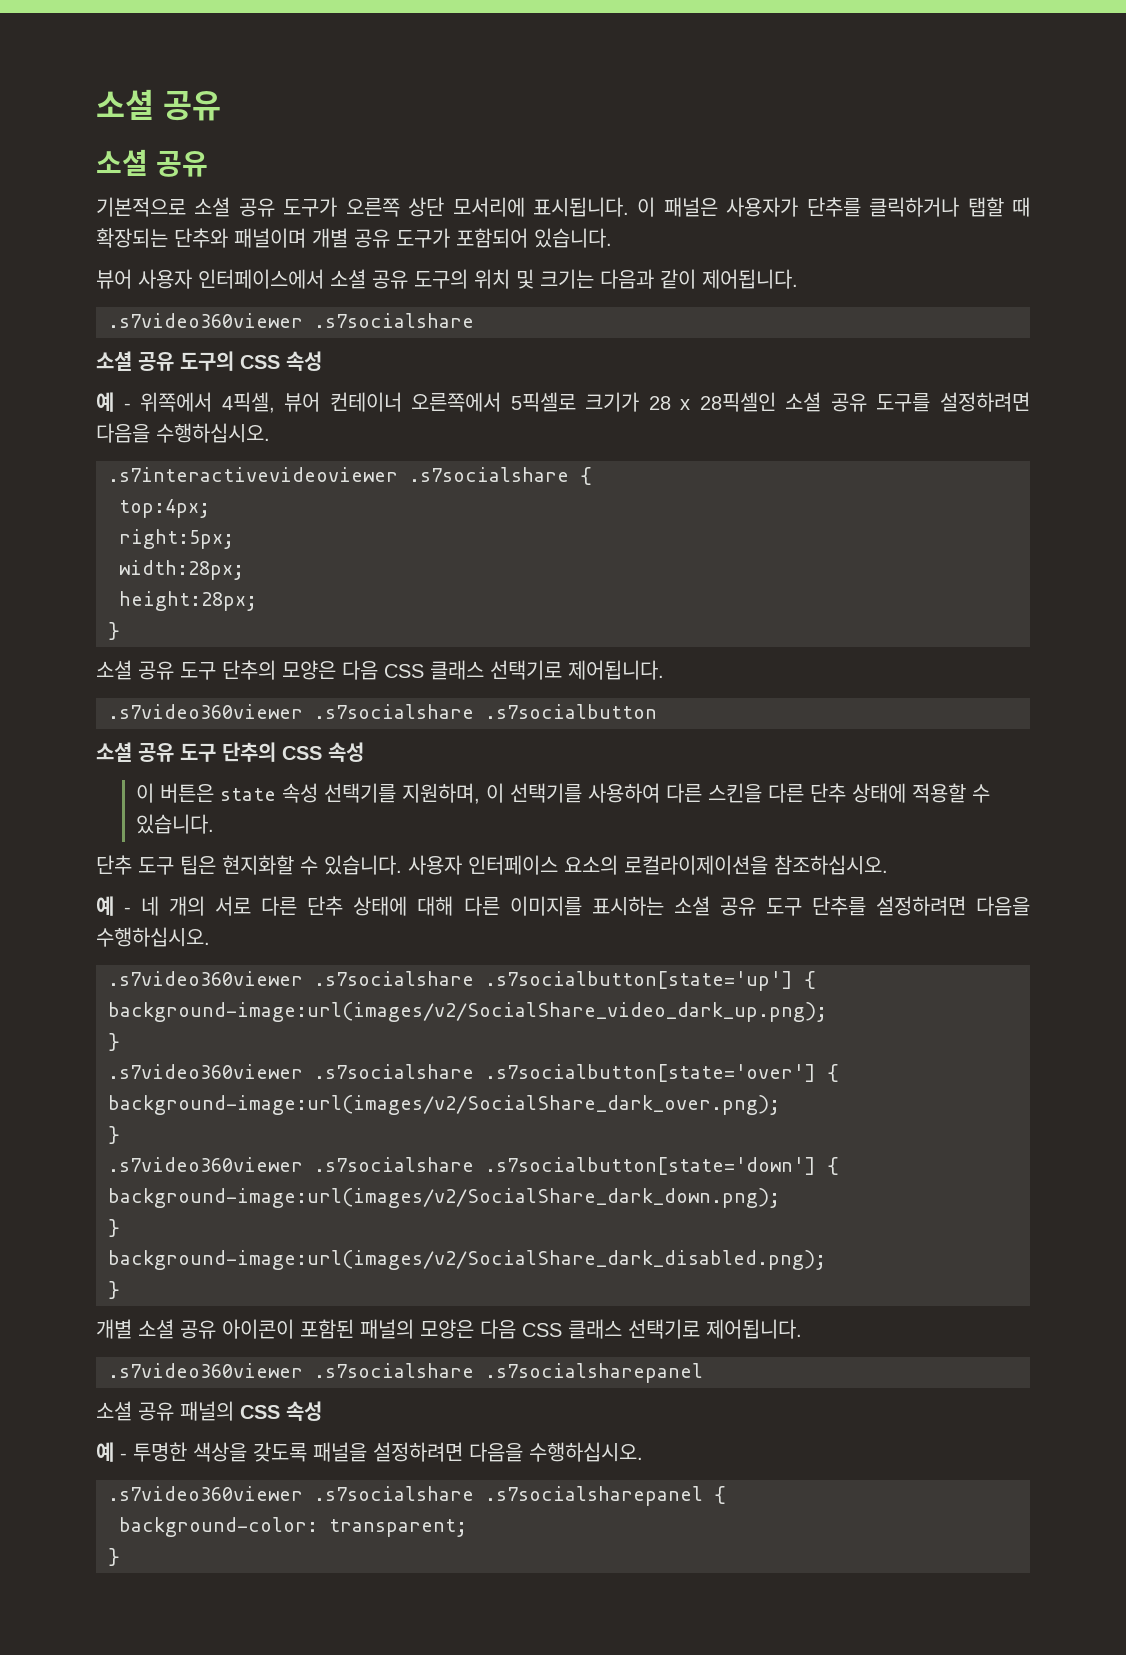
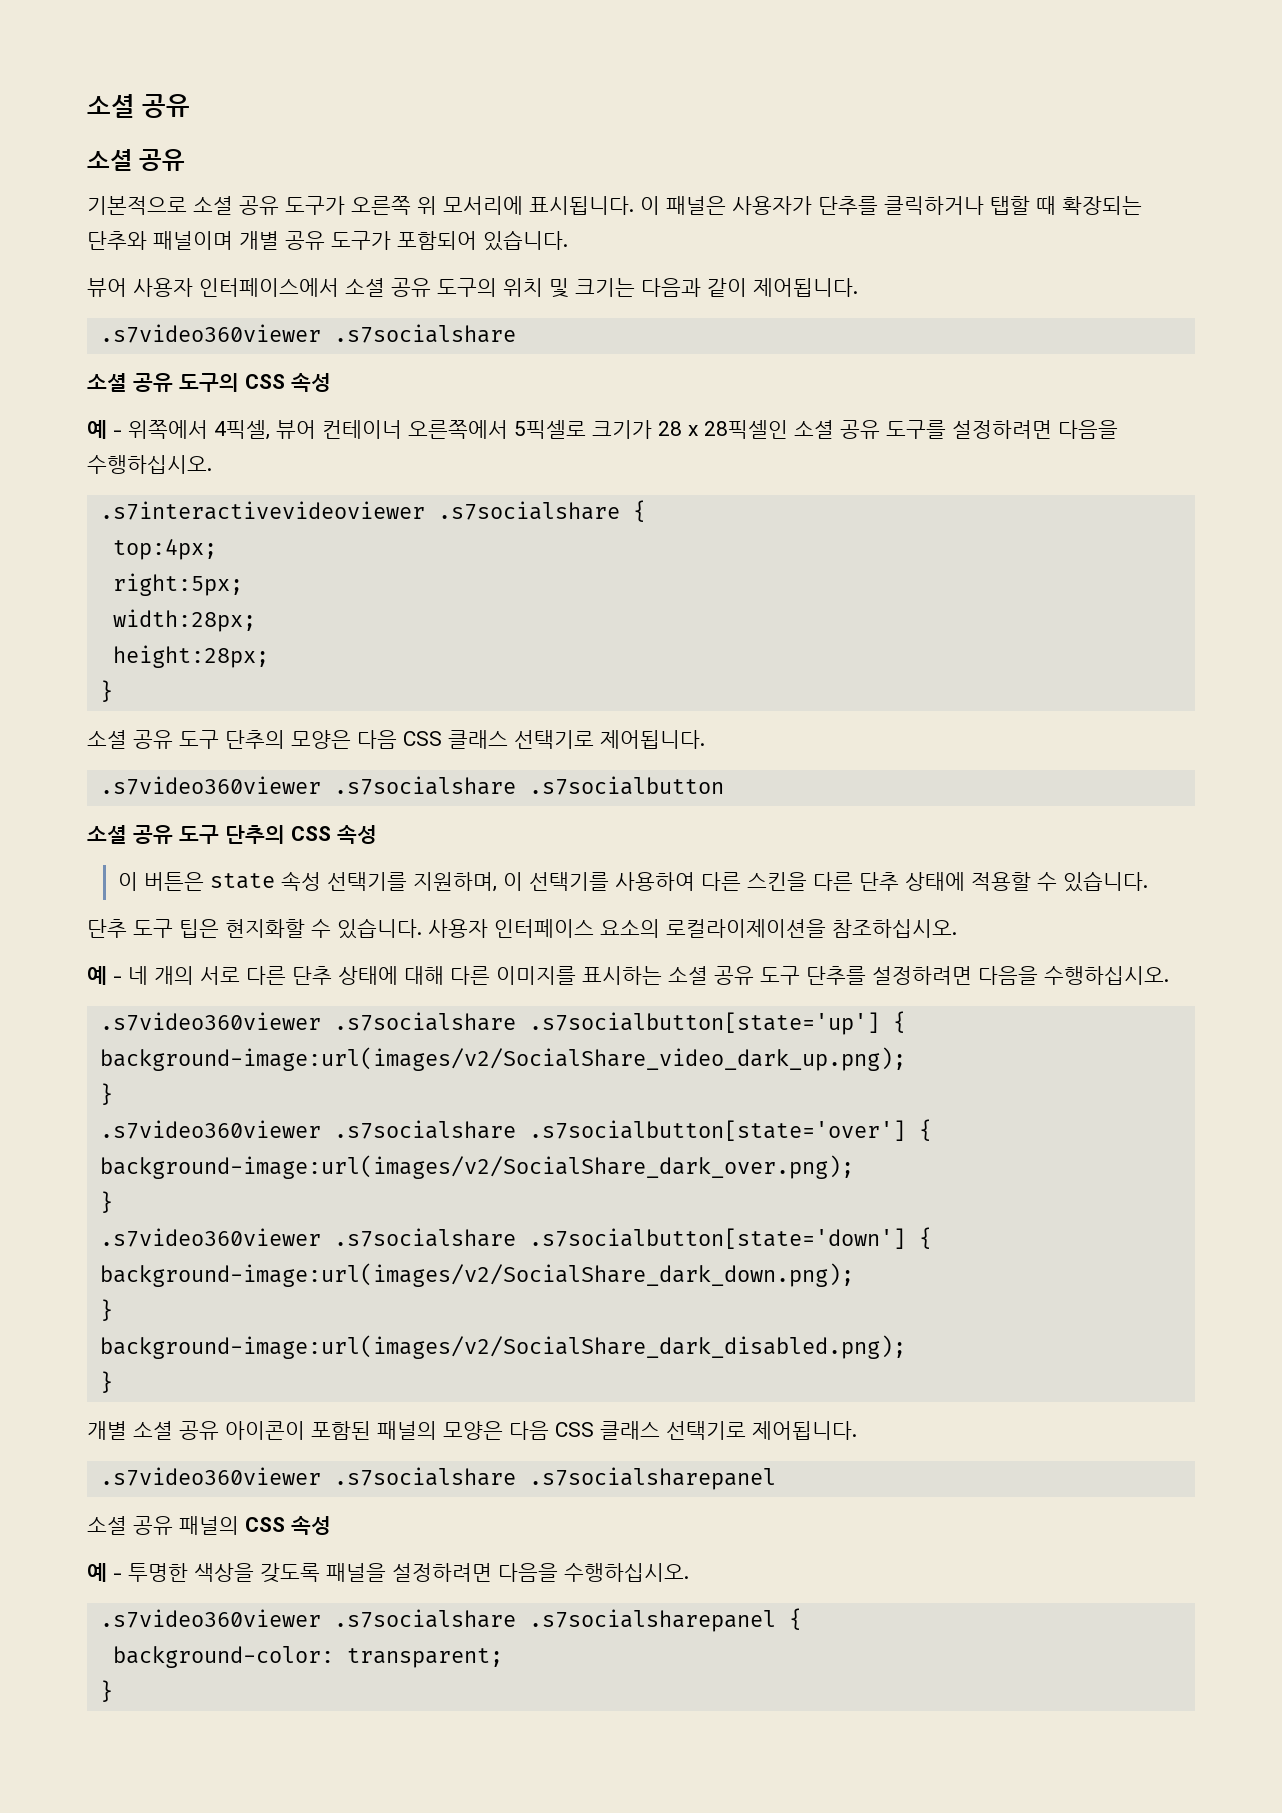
- 기본적으로 소셜 공유 도구가 오른쪽 상단 모서리에 표시됩니다.
+ 기본적으로 소셜 공유 도구가 오른쪽 위 모서리에 표시됩니다.

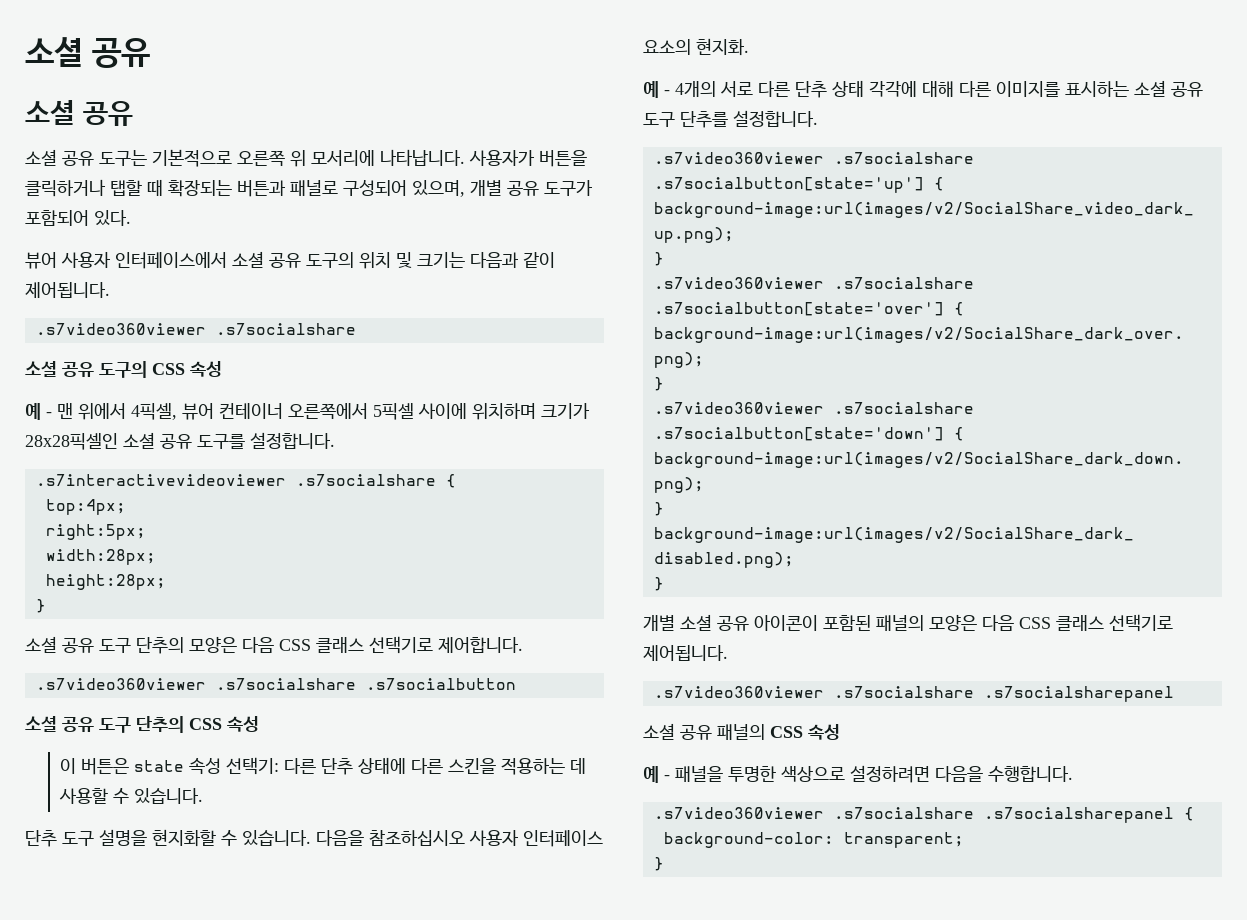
- 기본적으로 소셜 공유 도구가 오른쪽 위 모서리에 표시됩니다. 이 패널은 사용자가 단추를 클릭하거나 탭할 때 확장되는 단추와 패널이며 개별 공유 도구가 포함되어 있습니다.
+ 소셜 공유 도구는 기본적으로 오른쪽 위 모서리에 나타납니다. 사용자가 버튼을 클릭하거나 탭할 때 확장되는 버튼과 패널로 구성되어 있으며, 개별 공유 도구가 포함되어 있다.
- 예 - 위쪽에서 4픽셀, 뷰어 컨테이너 오른쪽에서 5픽셀로 크기가 28 x 28픽셀인 소셜 공유 도구를 설정하려면 다음을 수행하십시오.
+ 예 - 맨 위에서 4픽셀, 뷰어 컨테이너 오른쪽에서 5픽셀 사이에 위치하며 크기가 28x28픽셀인 소셜 공유 도구를 설정합니다.
- 소셜 공유 도구 단추의 모양은 다음 CSS 클래스 선택기로 제어됩니다.
+ 소셜 공유 도구 단추의 모양은 다음 CSS 클래스 선택기로 제어합니다.
- 이 버튼은 state 속성 선택기를 지원하며, 이 선택기를 사용하여 다른 스킨을 다른 단추 상태에 적용할 수 있습니다.
+ 이 버튼은 state 속성 선택기: 다른 단추 상태에 다른 스킨을 적용하는 데 사용할 수 있습니다.
- 단추 도구 팁은 현지화할 수 있습니다.
+ 단추 도구 설명을 현지화할 수 있습니다.
- 사용자 인터페이스 요소의 로컬라이제이션을 참조하십시오.
- 예 - 네 개의 서로 다른 단추 상태에 대해 다른 이미지를 표시하는 소셜 공유 도구 단추를 설정하려면 다음을 수행하십시오.
+ 다음을 참조하십시오 사용자 인터페이스 요소의 현지화.
+ 예 - 4개의 서로 다른 단추 상태 각각에 대해 다른 이미지를 표시하는 소셜 공유 도구 단추를 설정합니다.
- 예 - 투명한 색상을 갖도록 패널을 설정하려면 다음을 수행하십시오.
+ 예 - 패널을 투명한 색상으로 설정하려면 다음을 수행합니다.

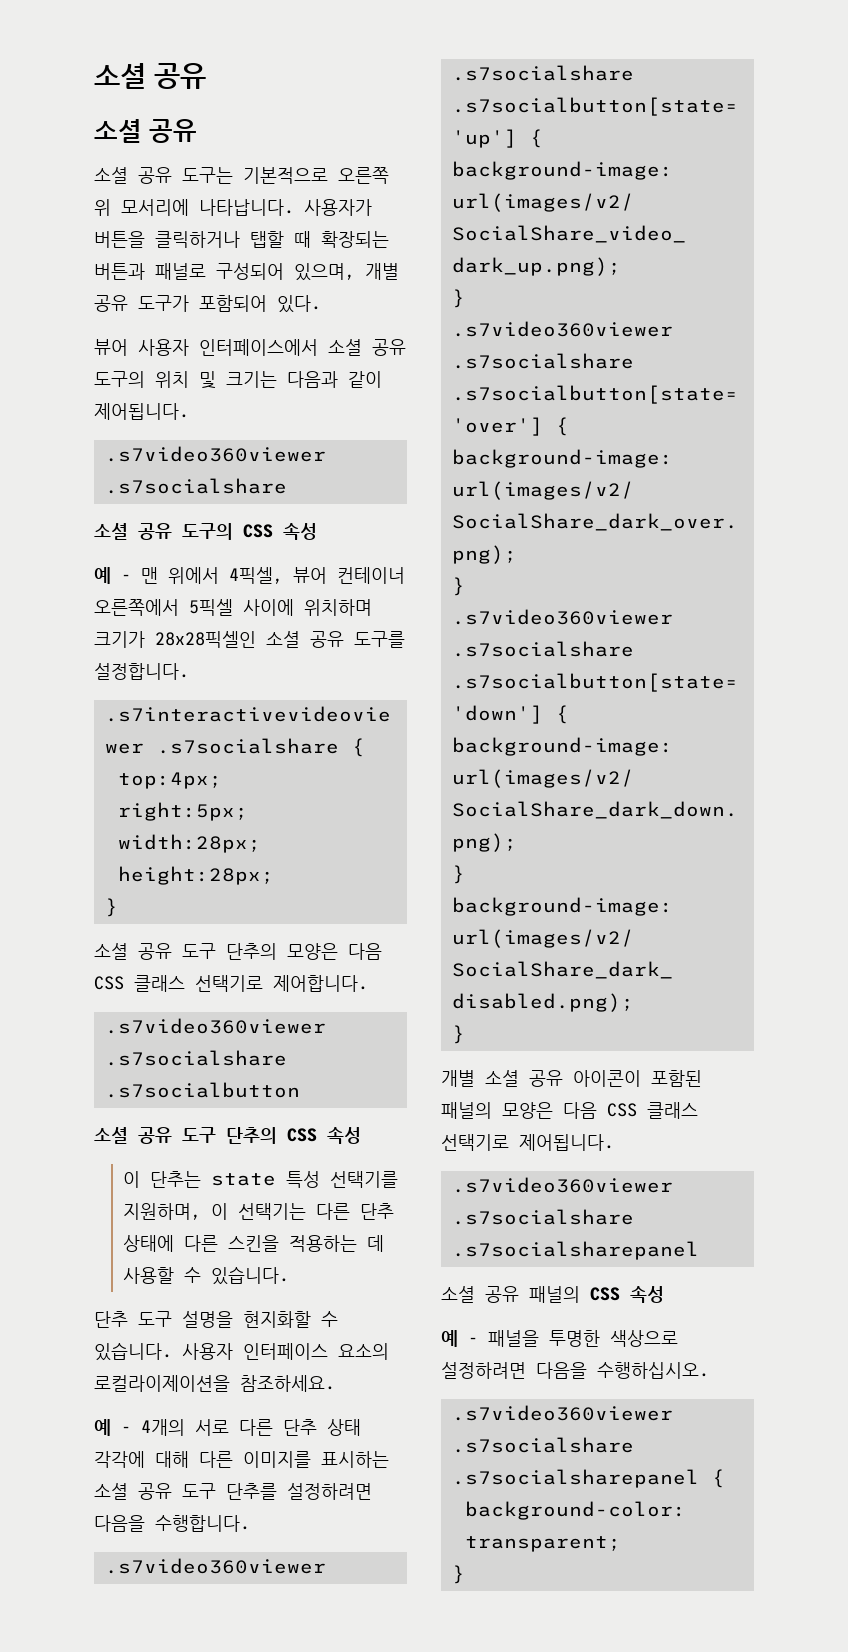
- 이 버튼은 state 속성 선택기: 다른 단추 상태에 다른 스킨을 적용하는 데 사용할 수 있습니다.
+ 이 단추는 state 특성 선택기를 지원하며, 이 선택기는 다른 단추 상태에 다른 스킨을 적용하는 데 사용할 수 있습니다.
- 다음을 참조하십시오 사용자 인터페이스 요소의 현지화.
+ 사용자 인터페이스 요소의 로컬라이제이션을 참조하세요.
- 예 - 4개의 서로 다른 단추 상태 각각에 대해 다른 이미지를 표시하는 소셜 공유 도구 단추를 설정합니다.
+ 예 - 4개의 서로 다른 단추 상태 각각에 대해 다른 이미지를 표시하는 소셜 공유 도구 단추를 설정하려면 다음을 수행합니다.
- 예 - 패널을 투명한 색상으로 설정하려면 다음을 수행합니다.
+ 예 - 패널을 투명한 색상으로 설정하려면 다음을 수행하십시오.

